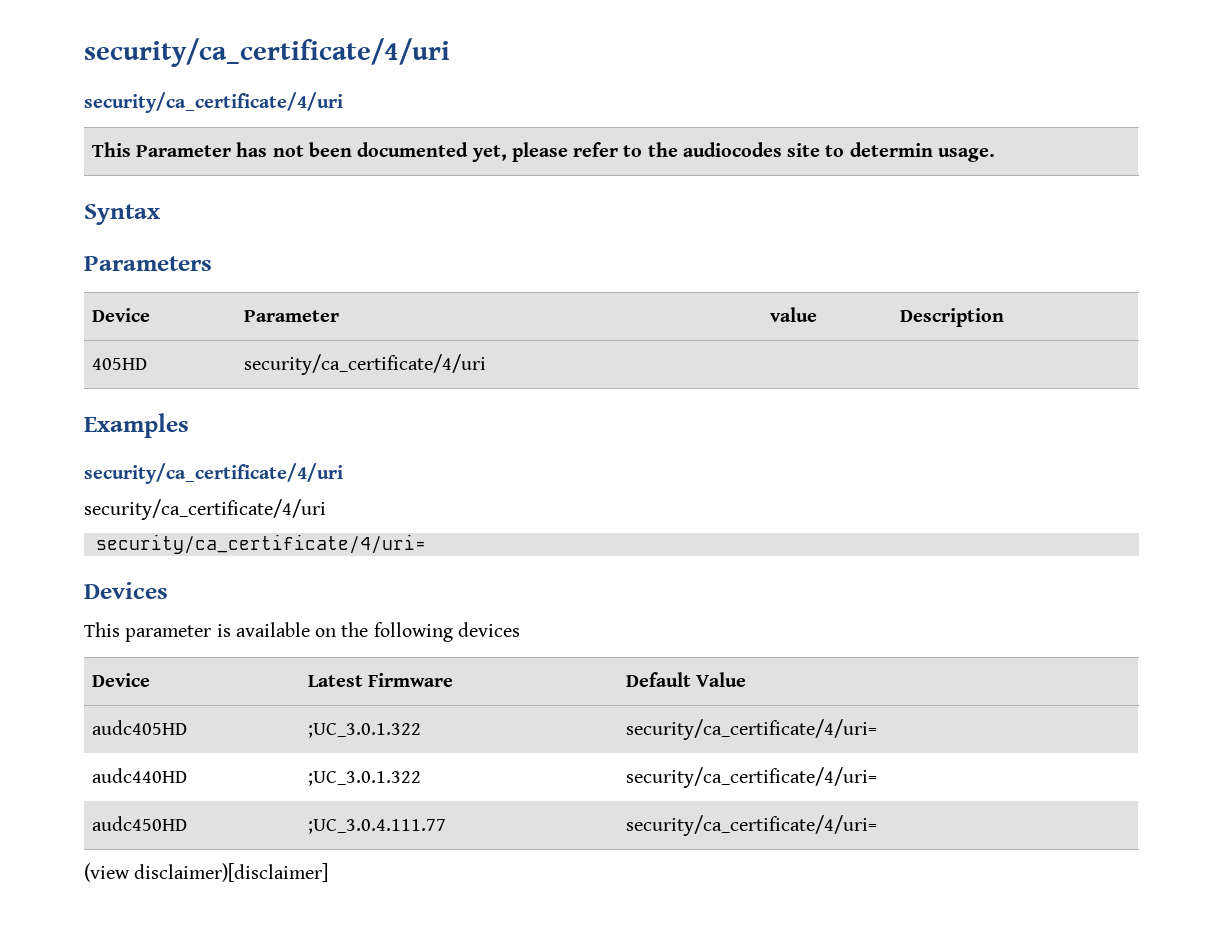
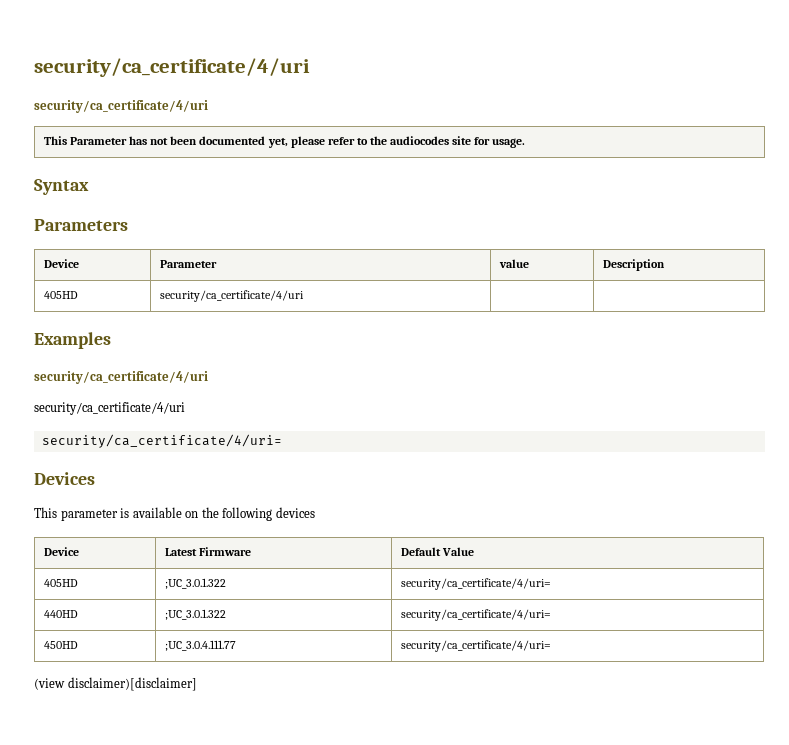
- This Parameter has not been documented yet, please refer to the audiocodes site to determin usage.
+ This Parameter has not been documented yet, please refer to the audiocodes site for usage.
- audc405HD | ;UC_3.0.1.322 | security/ca_certificate/4/uri=
- audc440HD | ;UC_3.0.1.322 | security/ca_certificate/4/uri=
- audc450HD | ;UC_3.0.4.111.77 | security/ca_certificate/4/uri=
+ 405HD | ;UC_3.0.1.322 | security/ca_certificate/4/uri=
+ 440HD | ;UC_3.0.1.322 | security/ca_certificate/4/uri=
+ 450HD | ;UC_3.0.4.111.77 | security/ca_certificate/4/uri=

